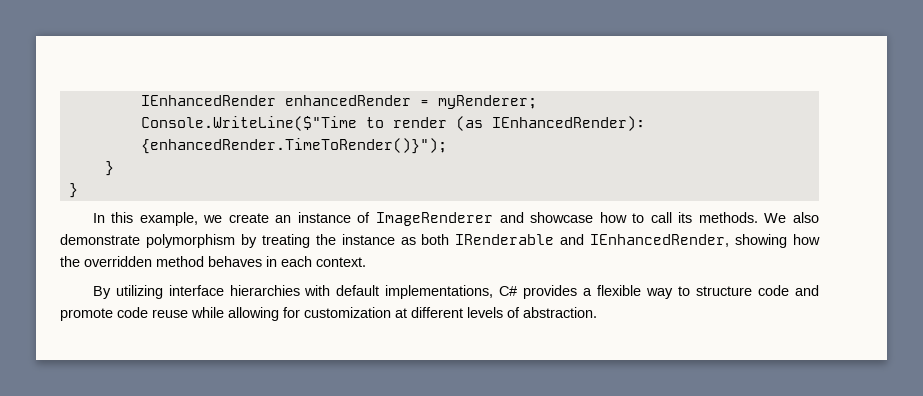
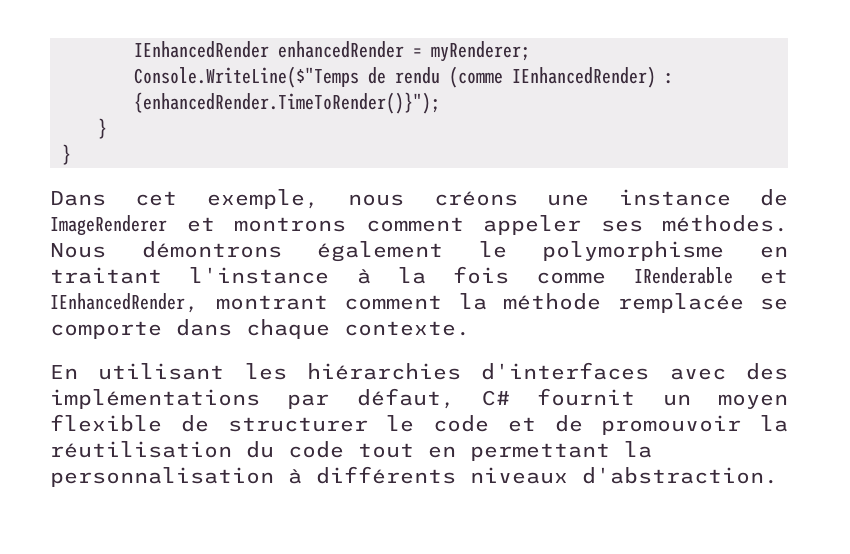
- Console.WriteLine($"Time to render (as IEnhancedRender): {enhancedRender.TimeToRender()}");
+ Console.WriteLine($"Temps de rendu (comme IEnhancedRender) : {enhancedRender.TimeToRender()}");
  }
  }
- In this example, we create an instance of ImageRenderer and showcase how to call its methods. We also demonstrate polymorphism by treating the instance as both IRenderable and IEnhancedRender, showing how the overridden method behaves in each context.
- By utilizing interface hierarchies with default implementations, C# provides a flexible way to structure code and promote code reuse while allowing for customization at different levels of abstraction.
+ Dans cet exemple, nous créons une instance de ImageRenderer et montrons comment appeler ses méthodes. Nous démontrons également le polymorphisme en traitant l'instance à la fois comme IRenderable et IEnhancedRender, montrant comment la méthode remplacée se comporte dans chaque contexte.
+ En utilisant les hiérarchies d'interfaces avec des implémentations par défaut, C# fournit un moyen flexible de structurer le code et de promouvoir la réutilisation du code tout en permettant la personnalisation à différents niveaux d'abstraction.

